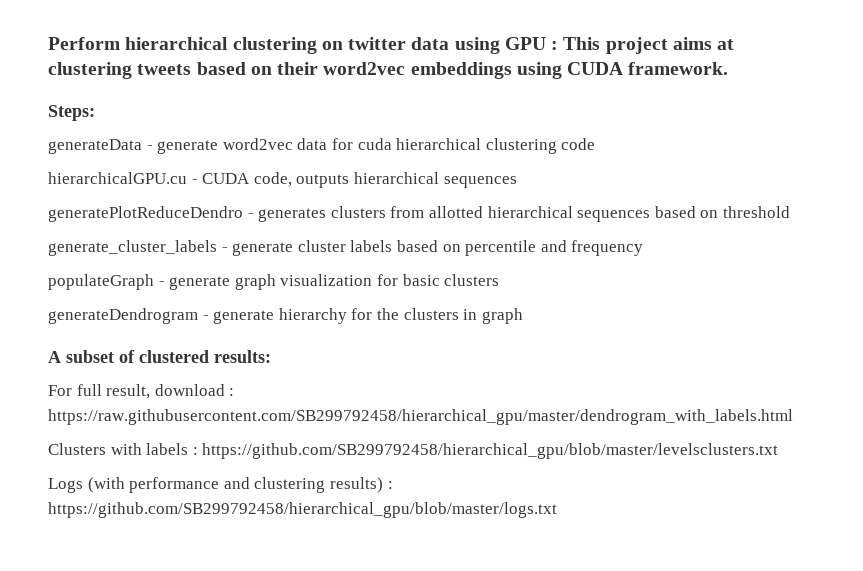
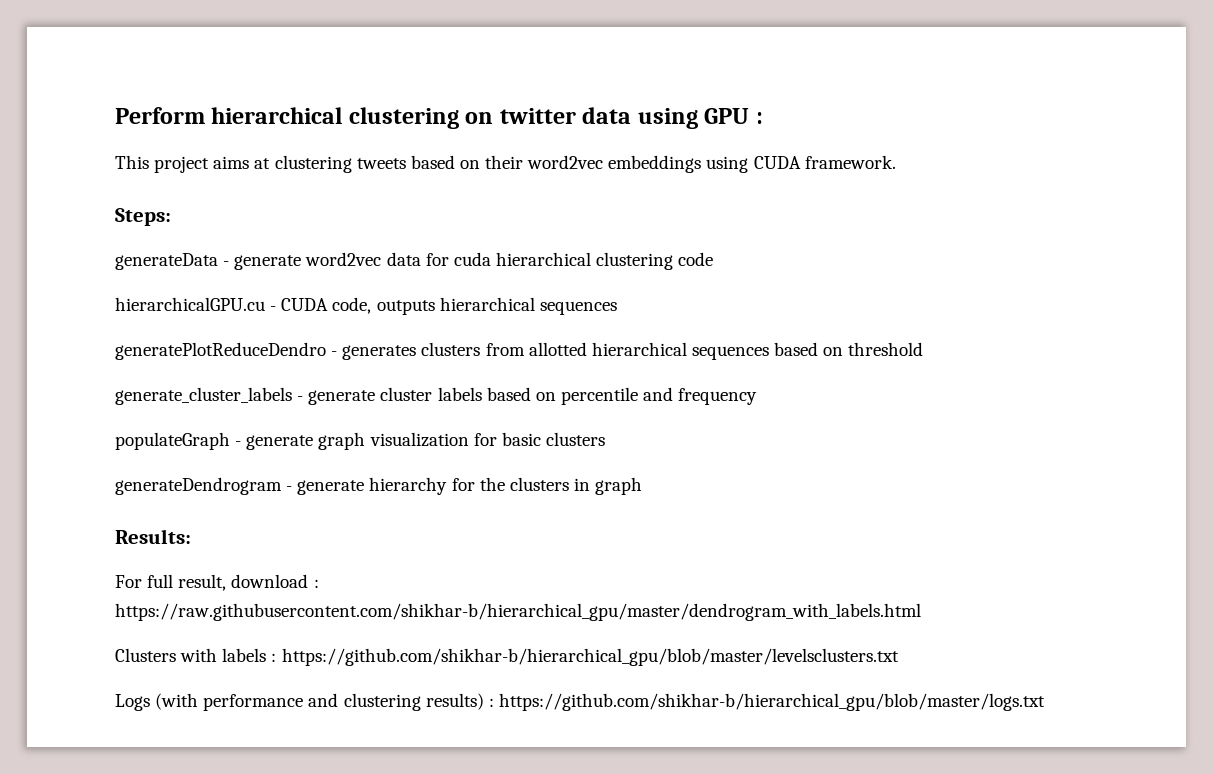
- Perform hierarchical clustering on twitter data using GPU : This project aims at clustering tweets based on their word2vec embeddings using CUDA framework.
+ Perform hierarchical clustering on twitter data using GPU :
+ This project aims at clustering tweets based on their word2vec embeddings using CUDA framework.
- A subset of clustered results:
+ Results:
- For full result, download : https://raw.githubusercontent.com/SB299792458/hierarchical_gpu/master/dendrogram_with_labels.html
+ For full result, download : https://raw.githubusercontent.com/shikhar-b/hierarchical_gpu/master/dendrogram_with_labels.html
- Clusters with labels : https://github.com/SB299792458/hierarchical_gpu/blob/master/levelsclusters.txt
+ Clusters with labels : https://github.com/shikhar-b/hierarchical_gpu/blob/master/levelsclusters.txt
- Logs (with performance and clustering results) : https://github.com/SB299792458/hierarchical_gpu/blob/master/logs.txt
+ Logs (with performance and clustering results) : https://github.com/shikhar-b/hierarchical_gpu/blob/master/logs.txt

